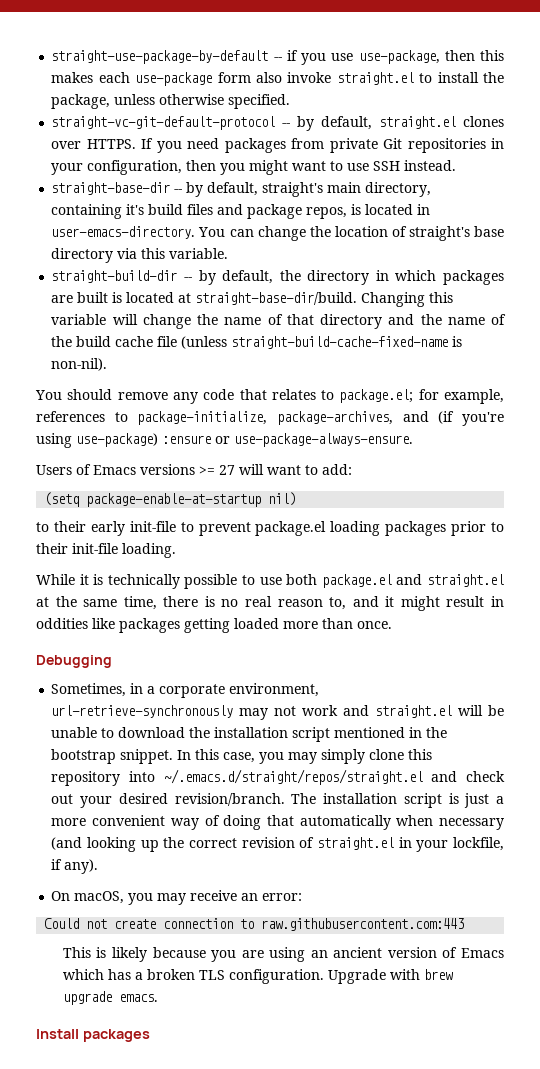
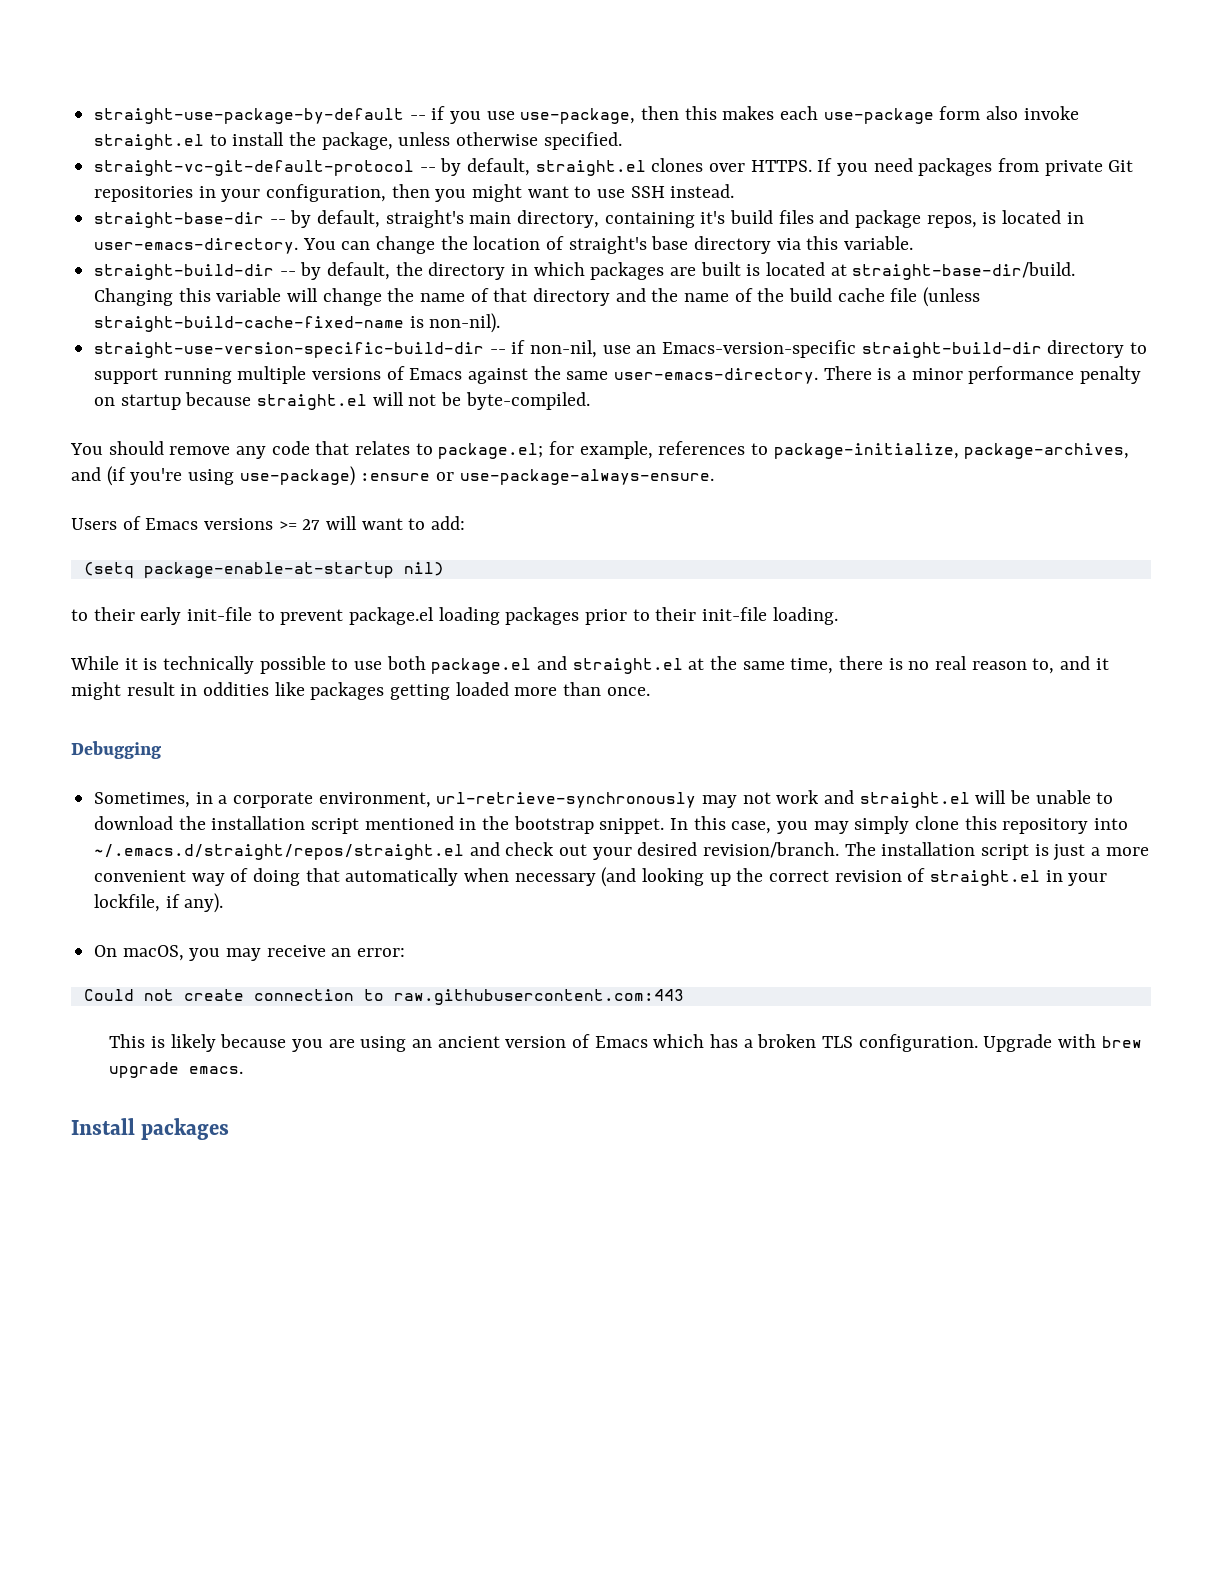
+ straight-use-version-specific-build-dir -- if non-nil, use an Emacs-version-specific straight-build-dir directory to support running multiple versions of Emacs against the same user-emacs-directory. There is a minor performance penalty on startup because straight.el will not be byte-compiled.

